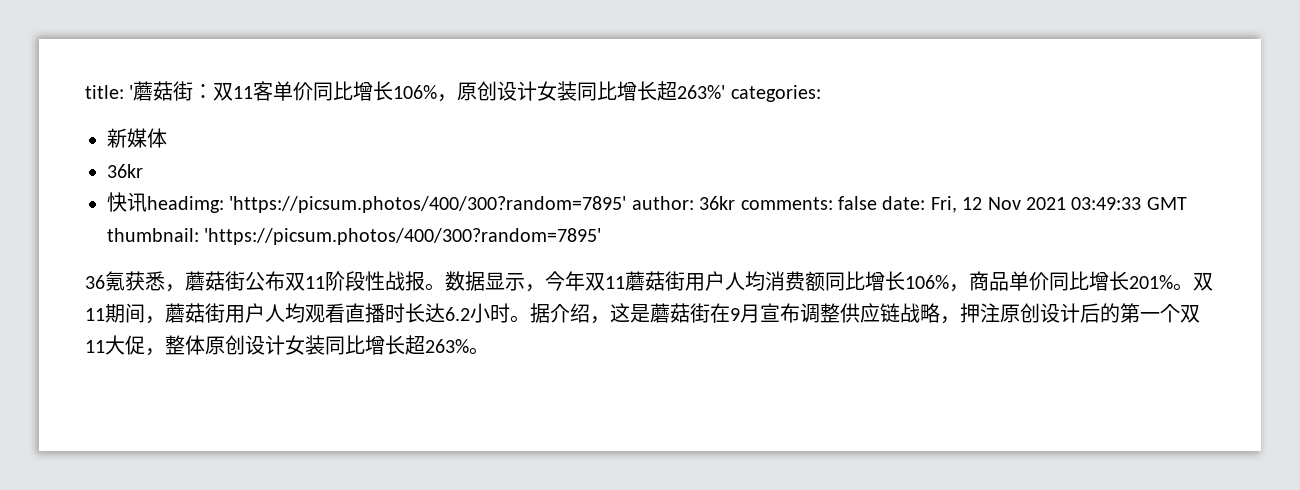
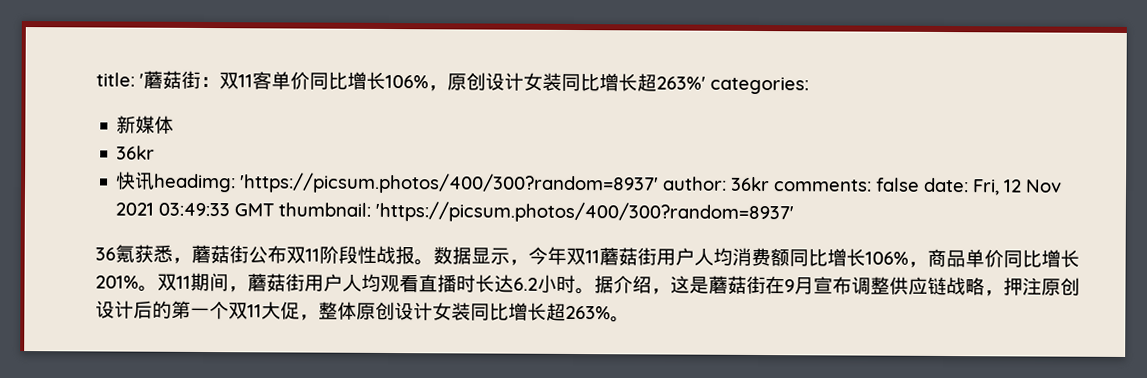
- 快讯headimg: 'https://picsum.photos/400/300?random=7895' author: 36kr comments: false date: Fri, 12 Nov 2021 03:49:33 GMT thumbnail: 'https://picsum.photos/400/300?random=7895'
+ 快讯headimg: 'https://picsum.photos/400/300?random=8937' author: 36kr comments: false date: Fri, 12 Nov 2021 03:49:33 GMT thumbnail: 'https://picsum.photos/400/300?random=8937'

